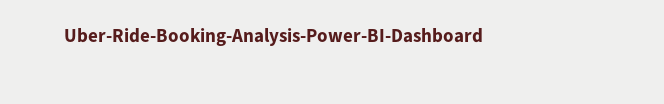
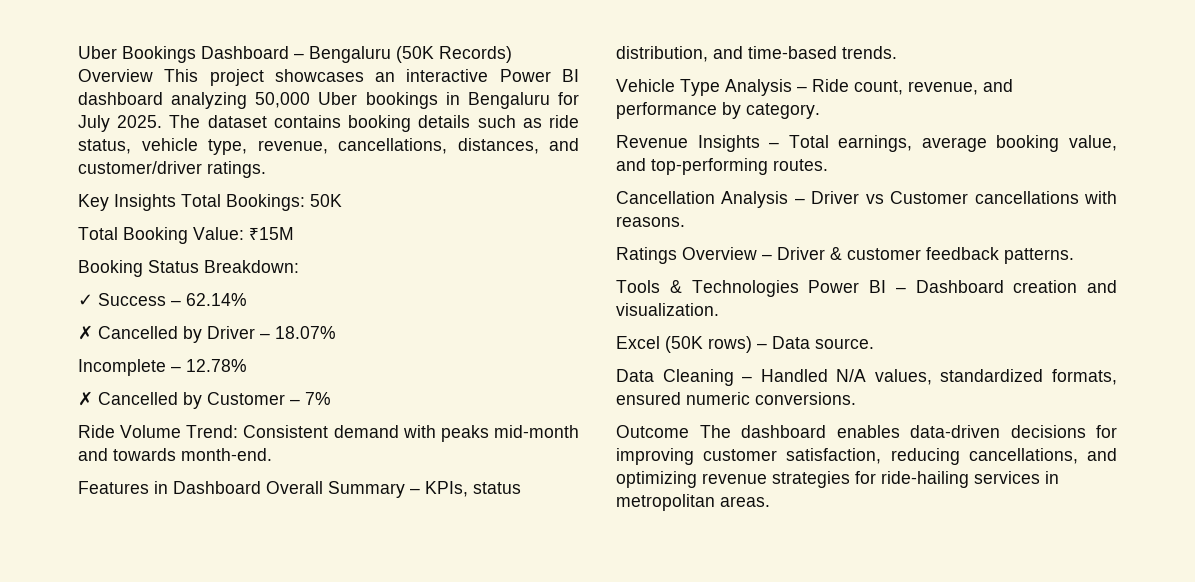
- Uber-Ride-Booking-Analysis-Power-BI-Dashboard
+ Uber Bookings Dashboard – Bengaluru (50K Records) Overview This project showcases an interactive Power BI dashboard analyzing 50,000 Uber bookings in Bengaluru for July 2025. The dataset contains booking details such as ride status, vehicle type, revenue, cancellations, distances, and customer/driver ratings.
+ Key Insights Total Bookings: 50K
+ Total Booking Value: ₹15M
+ Booking Status Breakdown:
+ ✓ Success – 62.14%
+ ✗ Cancelled by Driver – 18.07%
+ Incomplete – 12.78%
+ ✗ Cancelled by Customer – 7%
+ Ride Volume Trend: Consistent demand with peaks mid-month and towards month-end.
+ Features in Dashboard Overall Summary – KPIs, status distribution, and time-based trends.
+ Vehicle Type Analysis – Ride count, revenue, and performance by category.
+ Revenue Insights – Total earnings, average booking value, and top-performing routes.
+ Cancellation Analysis – Driver vs Customer cancellations with reasons.
+ Ratings Overview – Driver & customer feedback patterns.
+ Tools & Technologies Power BI – Dashboard creation and visualization.
+ Excel (50K rows) – Data source.
+ Data Cleaning – Handled N/A values, standardized formats, ensured numeric conversions.
+ Outcome The dashboard enables data-driven decisions for improving customer satisfaction, reducing cancellations, and optimizing revenue strategies for ride-hailing services in metropolitan areas.

